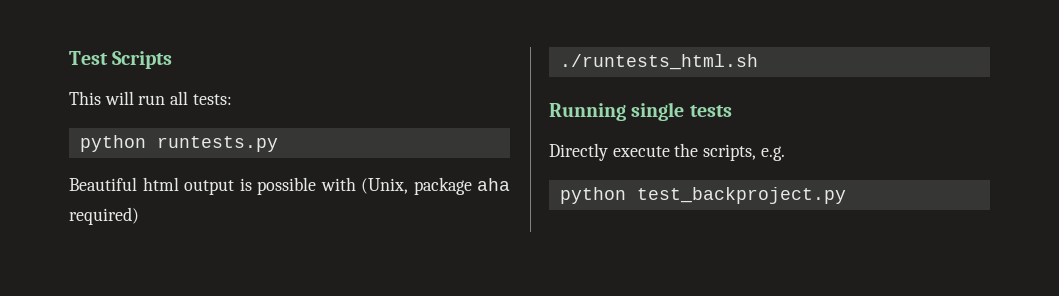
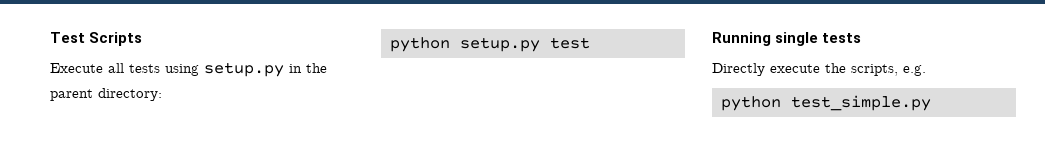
- This will run all tests:
- python runtests.py
- Beautiful html output is possible with (Unix, package aha required)
- ./runtests_html.sh
+ Execute all tests using setup.py in the parent directory:
+ python setup.py test
- python test_backproject.py
+ python test_simple.py

